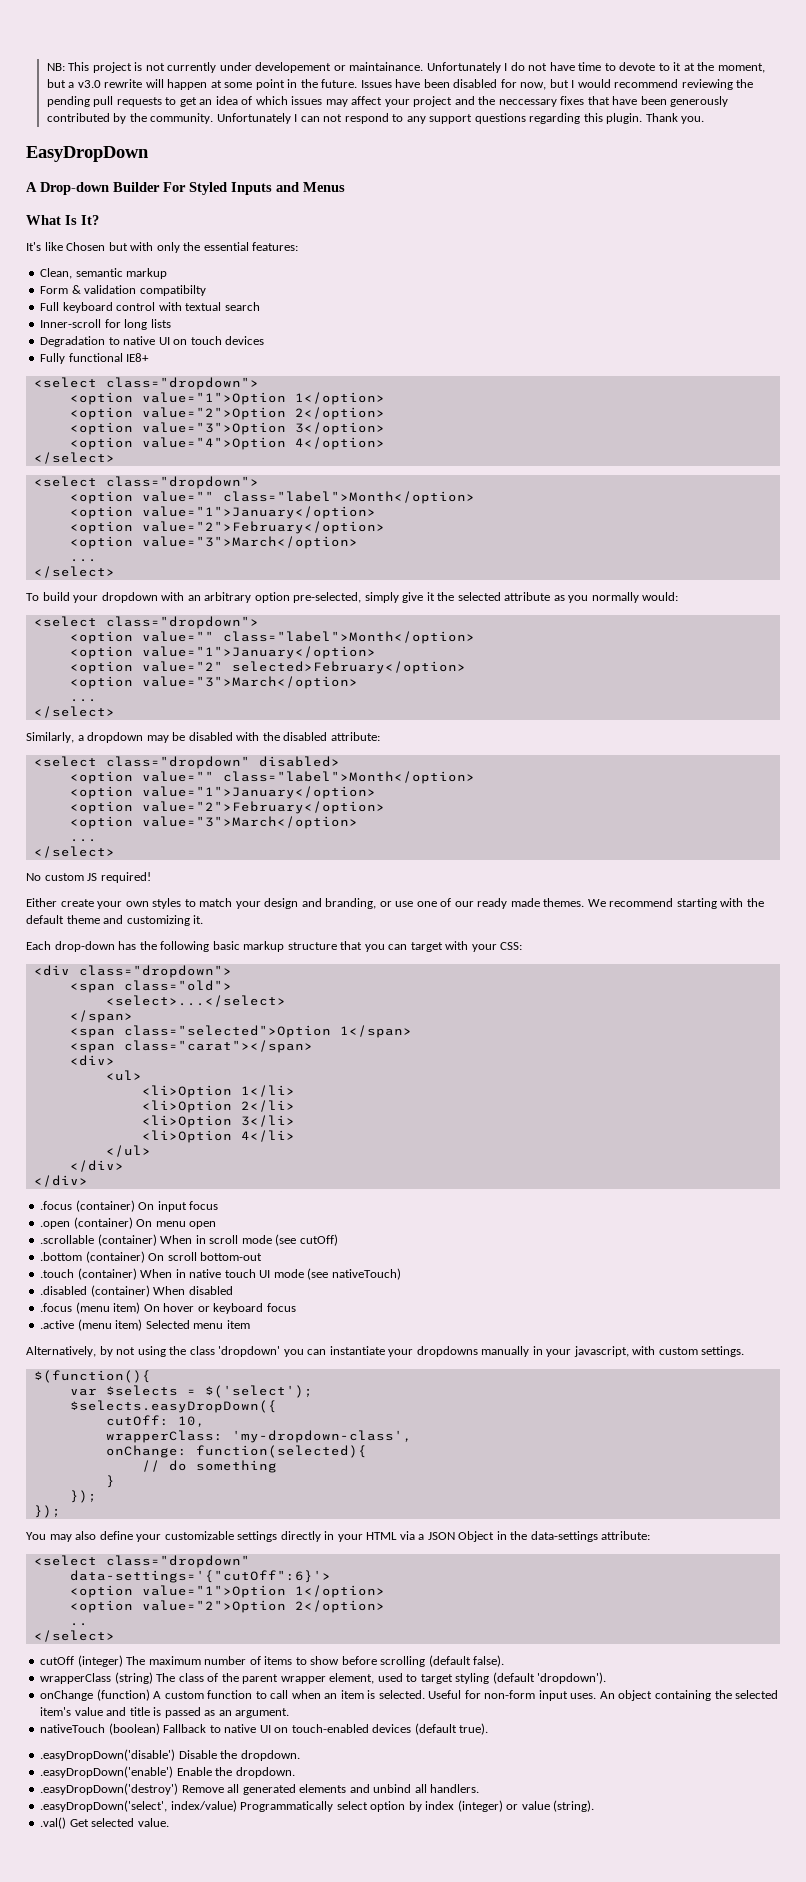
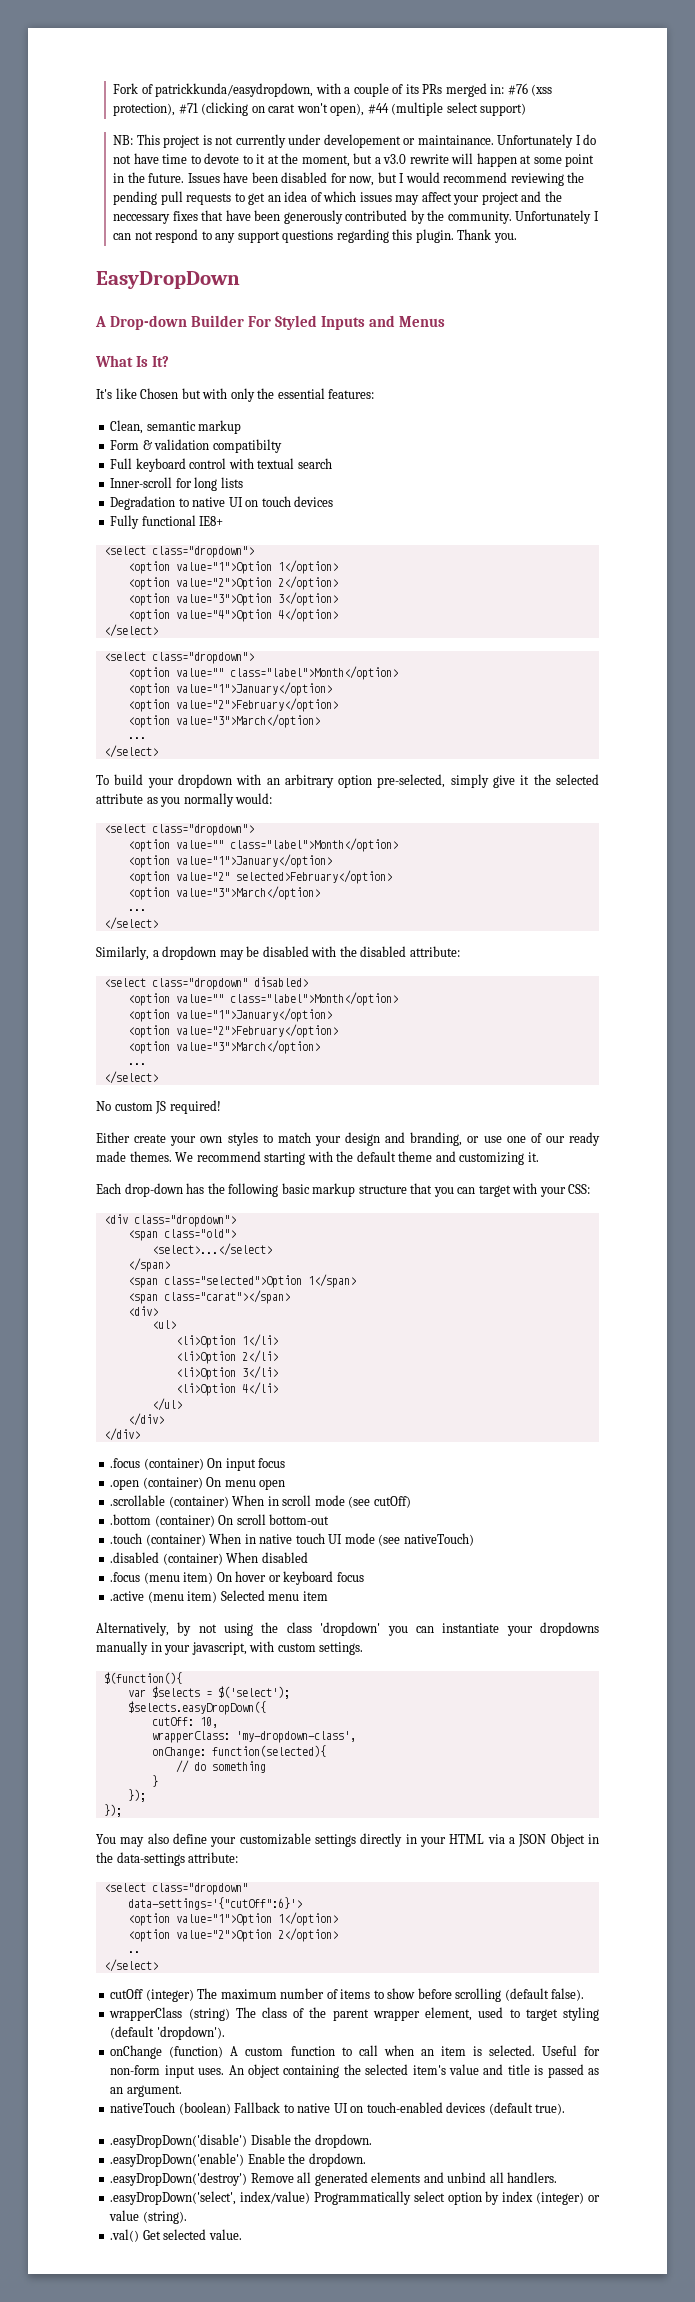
+ Fork of patrickkunda/easydropdown, with a couple of its PRs merged in: #76 (xss protection), #71 (clicking on carat won't open), #44 (multiple select support)

